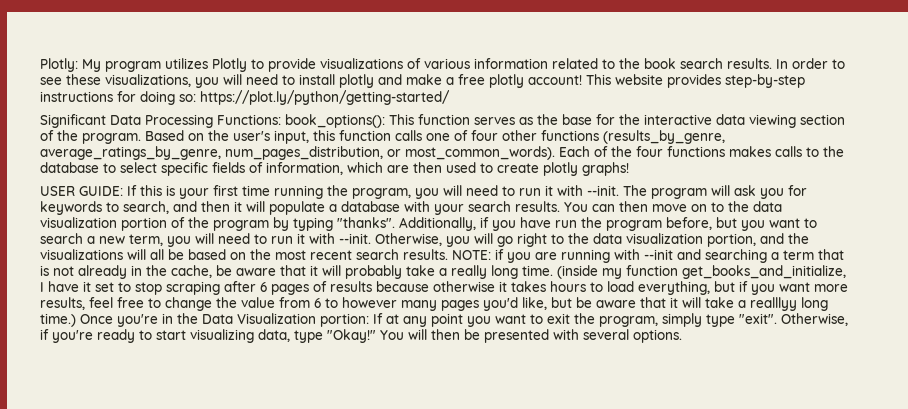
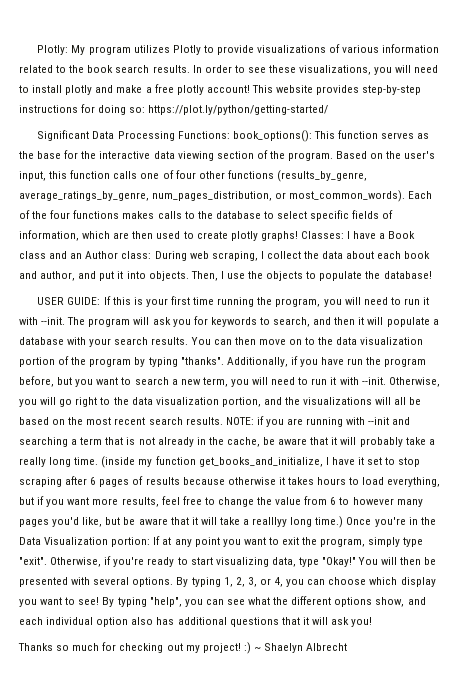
+ Classes: I have a Book class and an Author class: During web scraping, I collect the data about each book and author, and put it into objects. Then, I use the objects to populate the database!
+ By typing 1, 2, 3, or 4, you can choose which display you want to see! By typing "help", you can see what the different options show, and each individual option also has additional questions that it will ask you!
+ Thanks so much for checking out my project! :) ~ Shaelyn Albrecht

